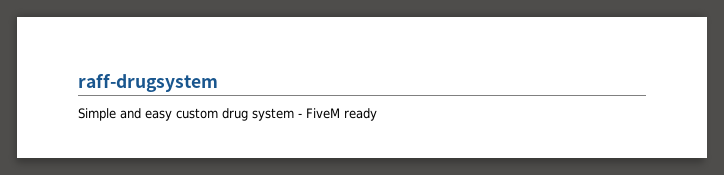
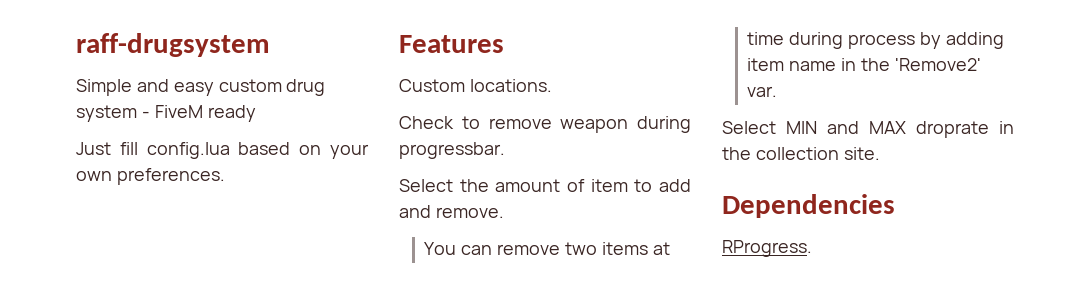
+ Just fill config.lua based on your own preferences.
+ Features
+ Custom locations.
+ Check to remove weapon during progressbar.
+ Select the amount of item to add and remove.
+ You can remove two items at time during process by adding item name in the 'Remove2' var.
+ Select MIN and MAX droprate in the collection site.
+ Dependencies
+ RProgress.

